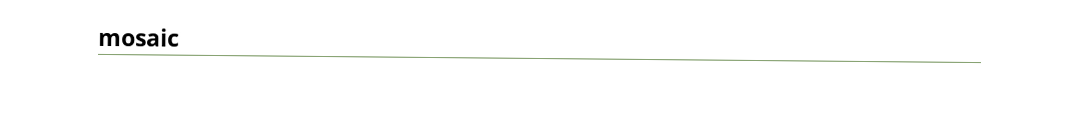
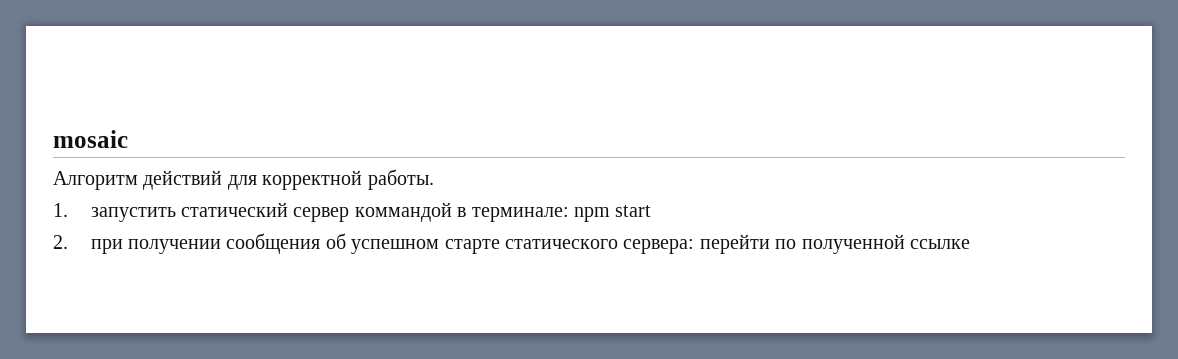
+ Алгоритм действий для корректной работы.
+ 1. запустить статический сервер коммандой в терминале: npm start
+ 2. при получении сообщения об успешном старте статического сервера: перейти по полученной ссылке

